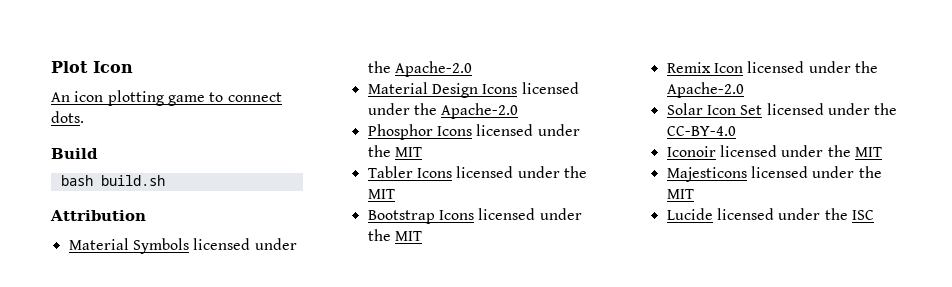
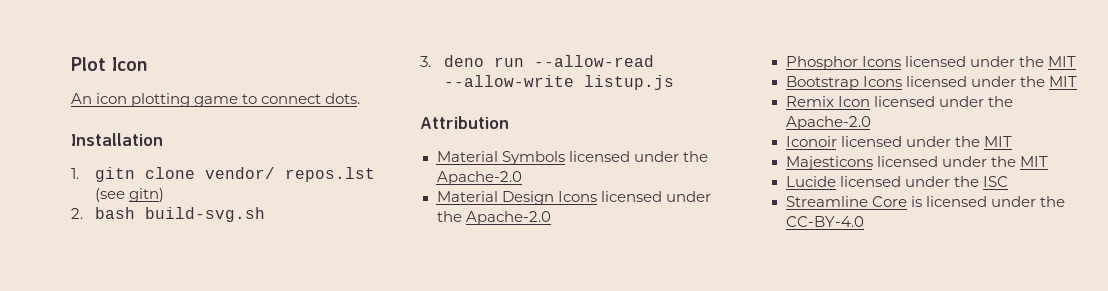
- Build
- bash build.sh
+ Installation
+ 1. gitn clone vendor/ repos.lst (see gitn)
+ 2. bash build-svg.sh
+ 3. deno run --allow-read --allow-write listup.js
- Tabler Icons licensed under the MIT
- Solar Icon Set licensed under the CC-BY-4.0
+ Streamline Core is licensed under the CC-BY-4.0

